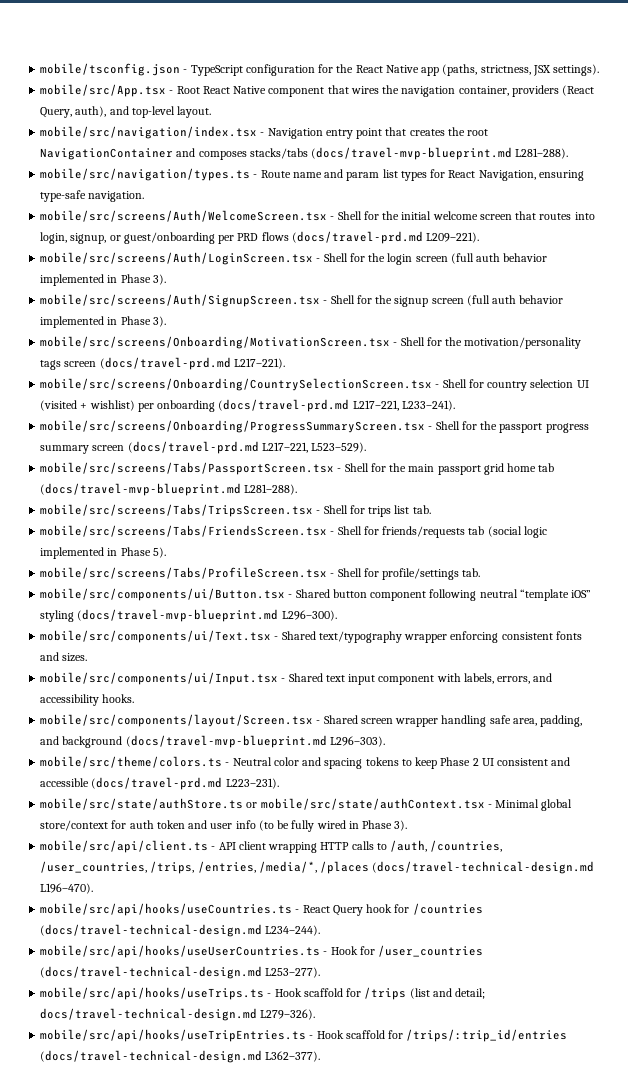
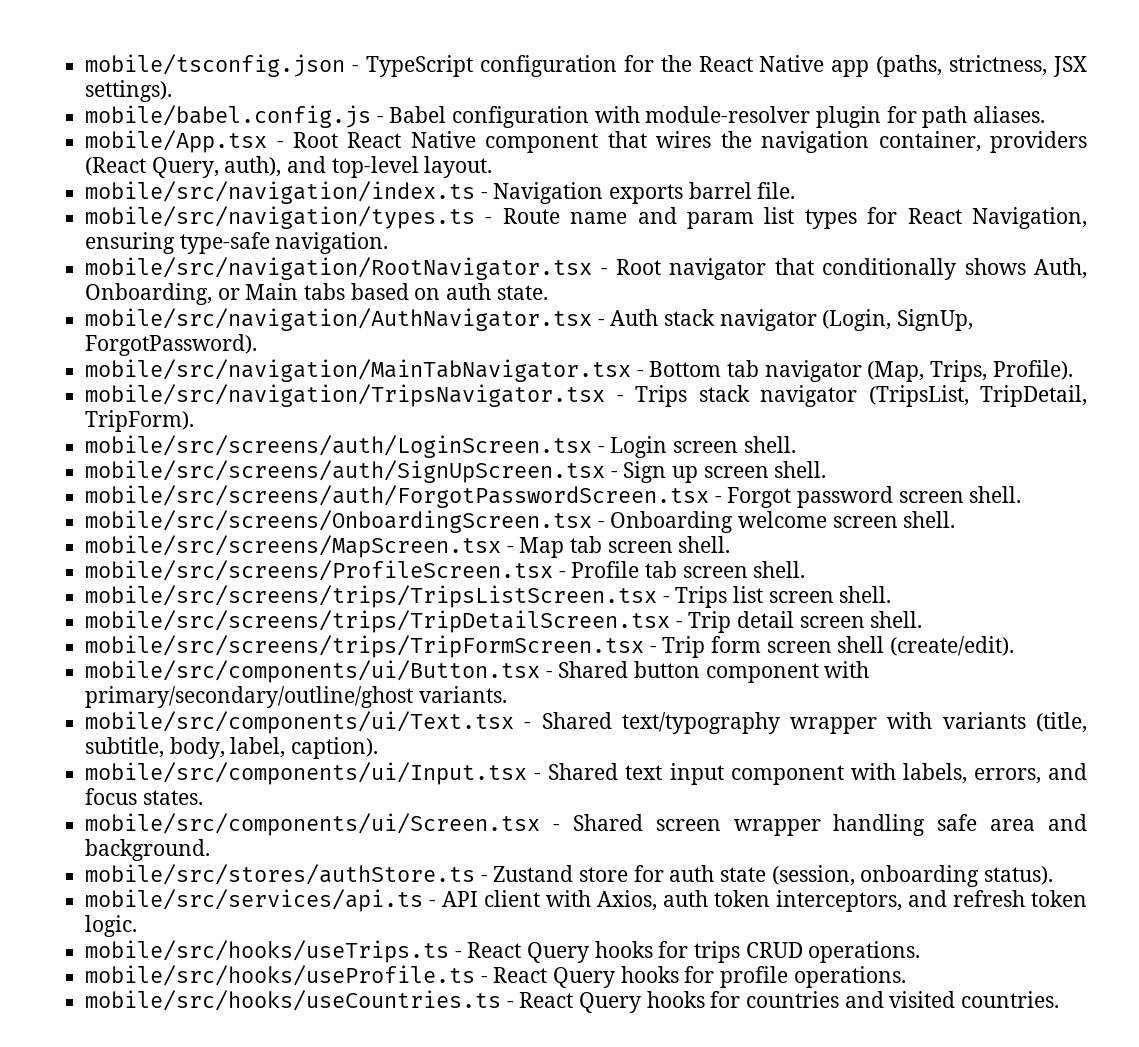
- mobile/src/App.tsx - Root React Native component that wires the navigation container, providers (React Query, auth), and top-level layout.
+ mobile/babel.config.js - Babel configuration with module-resolver plugin for path aliases.
+ mobile/App.tsx - Root React Native component that wires the navigation container, providers (React Query, auth), and top-level layout.
- mobile/src/navigation/index.tsx - Navigation entry point that creates the root NavigationContainer and composes stacks/tabs (docs/travel-mvp-blueprint.md L281–288).
+ mobile/src/navigation/index.ts - Navigation exports barrel file.
- mobile/src/screens/Auth/WelcomeScreen.tsx - Shell for the initial welcome screen that routes into login, signup, or guest/onboarding per PRD flows (docs/travel-prd.md L209–221).
- mobile/src/screens/Auth/LoginScreen.tsx - Shell for the login screen (full auth behavior implemented in Phase 3).
- mobile/src/screens/Auth/SignupScreen.tsx - Shell for the signup screen (full auth behavior implemented in Phase 3).
- mobile/src/screens/Onboarding/MotivationScreen.tsx - Shell for the motivation/personality tags screen (docs/travel-prd.md L217–221).
- mobile/src/screens/Onboarding/CountrySelectionScreen.tsx - Shell for country selection UI (visited + wishlist) per onboarding (docs/travel-prd.md L217–221, L233–241).
- mobile/src/screens/Onboarding/ProgressSummaryScreen.tsx - Shell for the passport progress summary screen (docs/travel-prd.md L217–221, L523–529).
- mobile/src/screens/Tabs/PassportScreen.tsx - Shell for the main passport grid home tab (docs/travel-mvp-blueprint.md L281–288).
- mobile/src/screens/Tabs/TripsScreen.tsx - Shell for trips list tab.
- mobile/src/screens/Tabs/FriendsScreen.tsx - Shell for friends/requests tab (social logic implemented in Phase 5).
- mobile/src/screens/Tabs/ProfileScreen.tsx - Shell for profile/settings tab.
+ mobile/src/navigation/RootNavigator.tsx - Root navigator that conditionally shows Auth, Onboarding, or Main tabs based on auth state.
+ mobile/src/navigation/AuthNavigator.tsx - Auth stack navigator (Login, SignUp, ForgotPassword).
+ mobile/src/navigation/MainTabNavigator.tsx - Bottom tab navigator (Map, Trips, Profile).
+ mobile/src/navigation/TripsNavigator.tsx - Trips stack navigator (TripsList, TripDetail, TripForm).
+ mobile/src/screens/auth/LoginScreen.tsx - Login screen shell.
+ mobile/src/screens/auth/SignUpScreen.tsx - Sign up screen shell.
+ mobile/src/screens/auth/ForgotPasswordScreen.tsx - Forgot password screen shell.
+ mobile/src/screens/OnboardingScreen.tsx - Onboarding welcome screen shell.
+ mobile/src/screens/MapScreen.tsx - Map tab screen shell.
+ mobile/src/screens/ProfileScreen.tsx - Profile tab screen shell.
+ mobile/src/screens/trips/TripsListScreen.tsx - Trips list screen shell.
+ mobile/src/screens/trips/TripDetailScreen.tsx - Trip detail screen shell.
+ mobile/src/screens/trips/TripFormScreen.tsx - Trip form screen shell (create/edit).
- mobile/src/components/ui/Button.tsx - Shared button component following neutral “template iOS” styling (docs/travel-mvp-blueprint.md L296–300).
+ mobile/src/components/ui/Button.tsx - Shared button component with primary/secondary/outline/ghost variants.
- mobile/src/components/ui/Text.tsx - Shared text/typography wrapper enforcing consistent fonts and sizes.
+ mobile/src/components/ui/Text.tsx - Shared text/typography wrapper with variants (title, subtitle, body, label, caption).
- mobile/src/components/ui/Input.tsx - Shared text input component with labels, errors, and accessibility hooks.
- mobile/src/components/layout/Screen.tsx - Shared screen wrapper handling safe area, padding, and background (docs/travel-mvp-blueprint.md L296–303).
- mobile/src/theme/colors.ts - Neutral color and spacing tokens to keep Phase 2 UI consistent and accessible (docs/travel-prd.md L223–231).
- mobile/src/state/authStore.ts or mobile/src/state/authContext.tsx - Minimal global store/context for auth token and user info (to be fully wired in Phase 3).
- mobile/src/api/client.ts - API client wrapping HTTP calls to /auth, /countries, /user_countries, /trips, /entries, /media/*, /places (docs/travel-technical-design.md L196–470).
- mobile/src/api/hooks/useCountries.ts - React Query hook for /countries (docs/travel-technical-design.md L234–244).
- mobile/src/api/hooks/useUserCountries.ts - Hook for /user_countries (docs/travel-technical-design.md L253–277).
- mobile/src/api/hooks/useTrips.ts - Hook scaffold for /trips (list and detail; docs/travel-technical-design.md L279–326).
- mobile/src/api/hooks/useTripEntries.ts - Hook scaffold for /trips/:trip_id/entries (docs/travel-technical-design.md L362–377).
+ mobile/src/components/ui/Input.tsx - Shared text input component with labels, errors, and focus states.
+ mobile/src/components/ui/Screen.tsx - Shared screen wrapper handling safe area and background.
+ mobile/src/stores/authStore.ts - Zustand store for auth state (session, onboarding status).
+ mobile/src/services/api.ts - API client with Axios, auth token interceptors, and refresh token logic.
+ mobile/src/hooks/useTrips.ts - React Query hooks for trips CRUD operations.
+ mobile/src/hooks/useProfile.ts - React Query hooks for profile operations.
+ mobile/src/hooks/useCountries.ts - React Query hooks for countries and visited countries.

